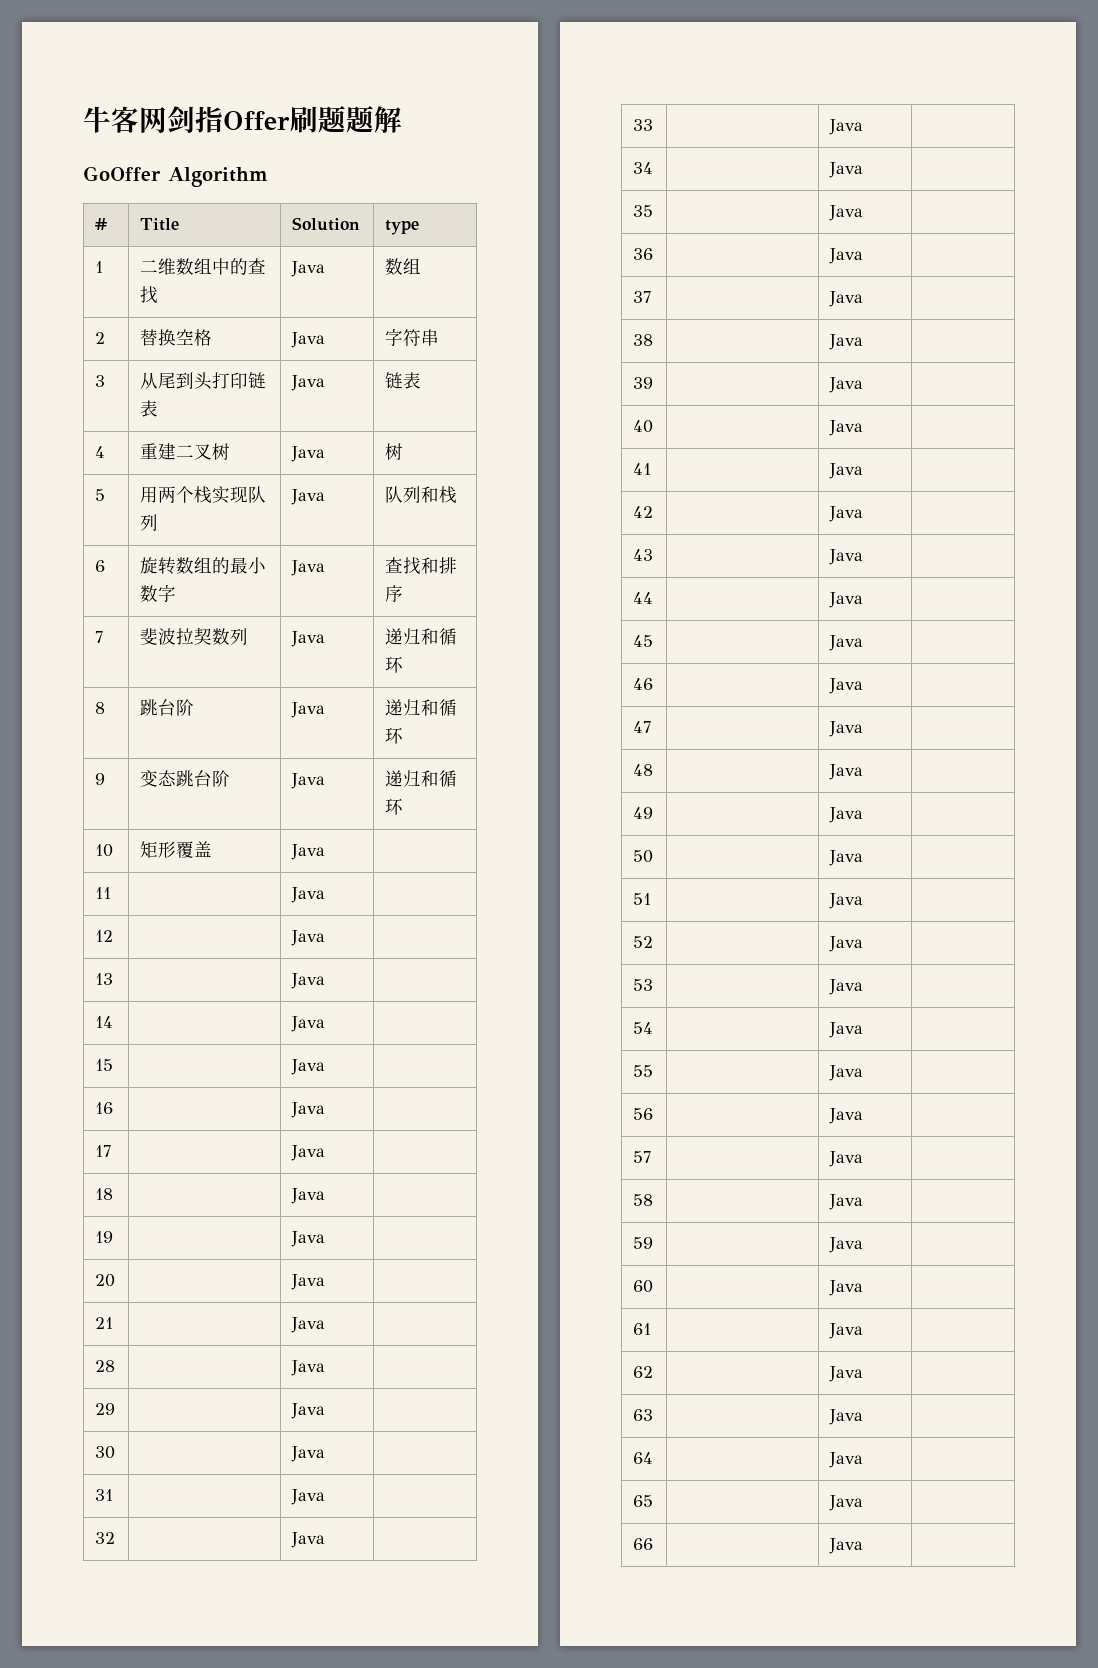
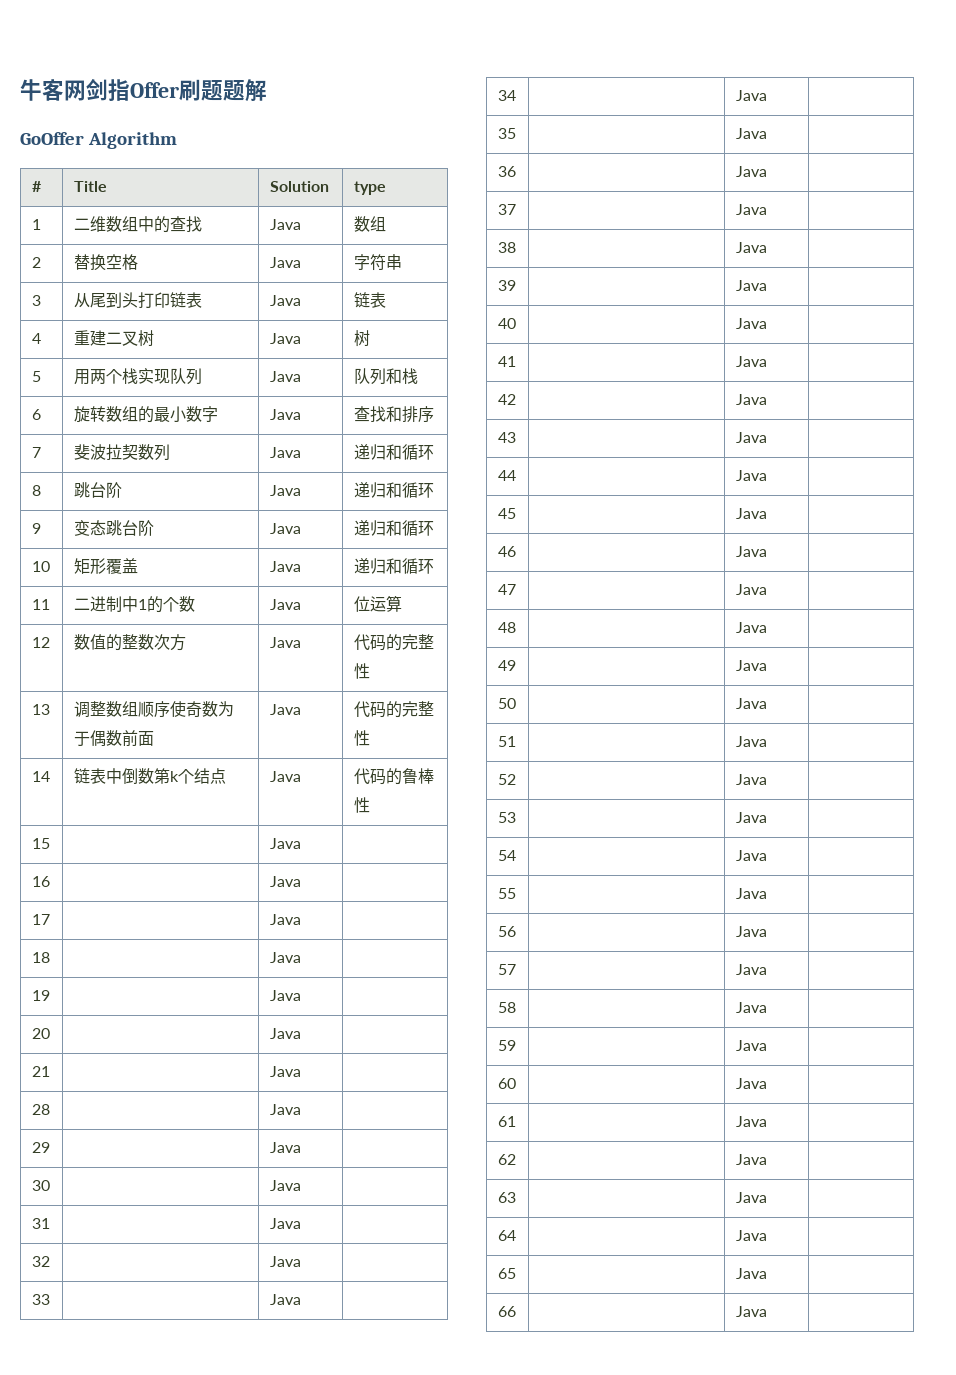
- 10 | 矩形覆盖 | Java |
+ 10 | 矩形覆盖 | Java | 递归和循环
- 11 | | Java |
+ 11 | 二进制中1的个数 | Java | 位运算
- 12 | | Java |
- 13 | | Java |
- 14 | | Java |
+ 12 | 数值的整数次方 | Java | 代码的完整性
+ 13 | 调整数组顺序使奇数为于偶数前面 | Java | 代码的完整性
+ 14 | 链表中倒数第k个结点 | Java | 代码的鲁棒性

